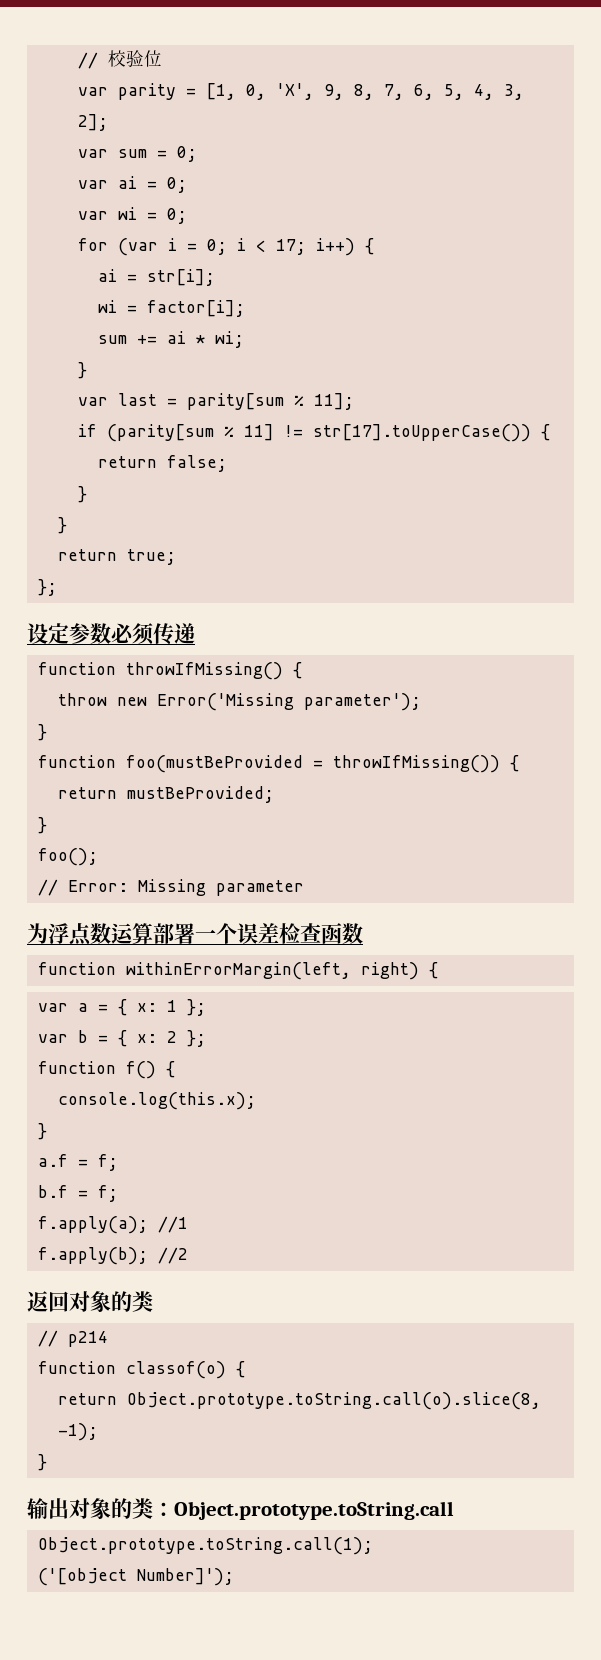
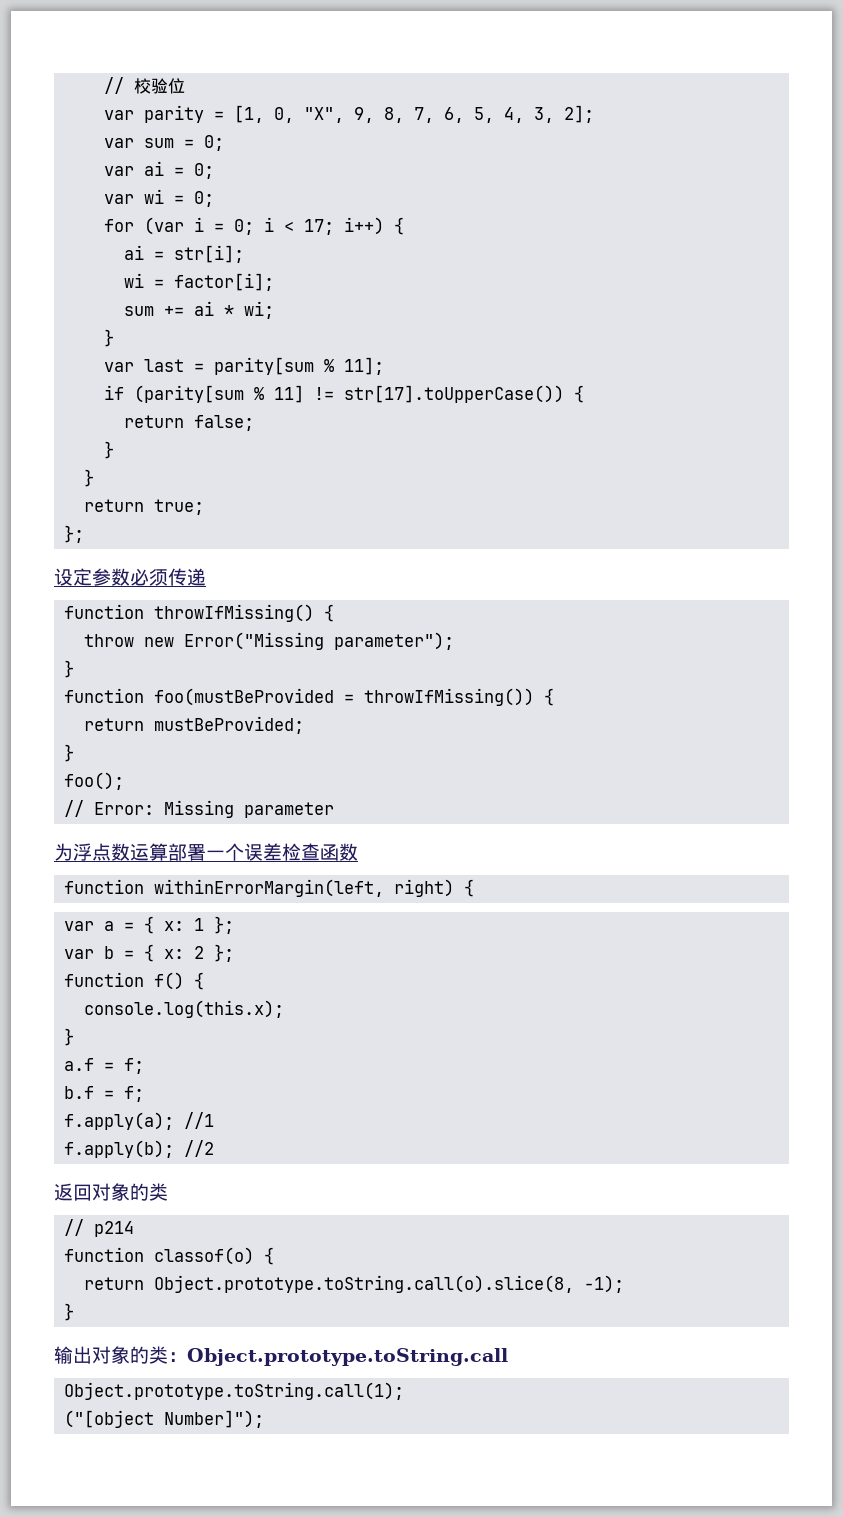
- var parity = [1, 0, 'X', 9, 8, 7, 6, 5, 4, 3, 2];
+ var parity = [1, 0, "X", 9, 8, 7, 6, 5, 4, 3, 2];
- throw new Error('Missing parameter');
+ throw new Error("Missing parameter");
- ('[object Number]');
+ ("[object Number]");

